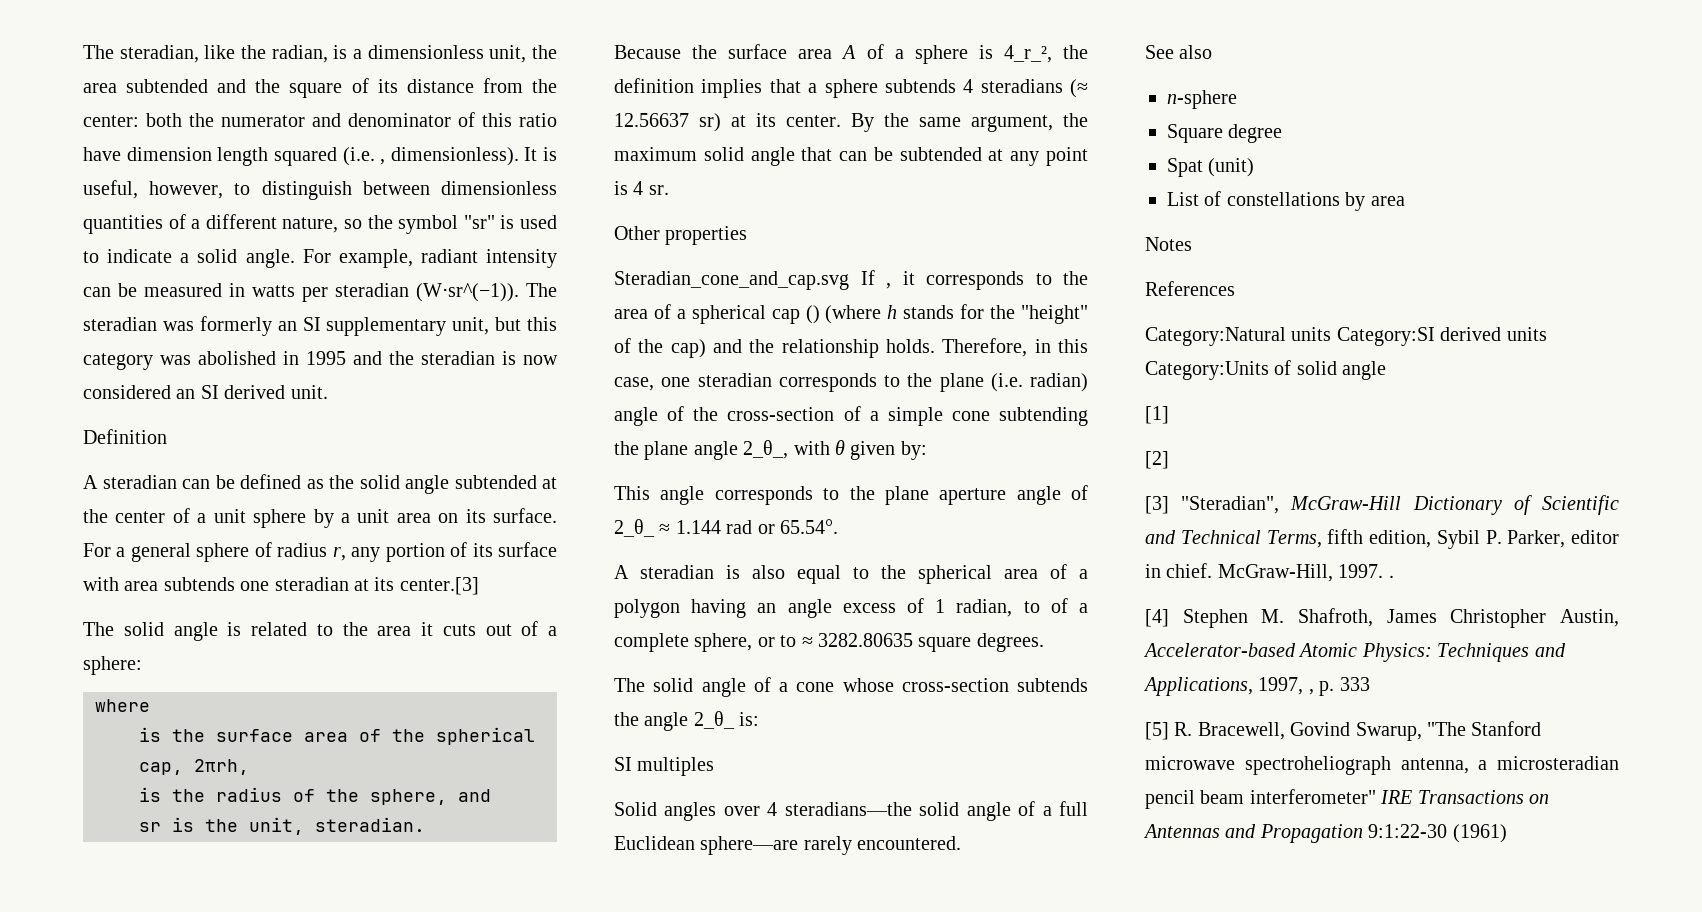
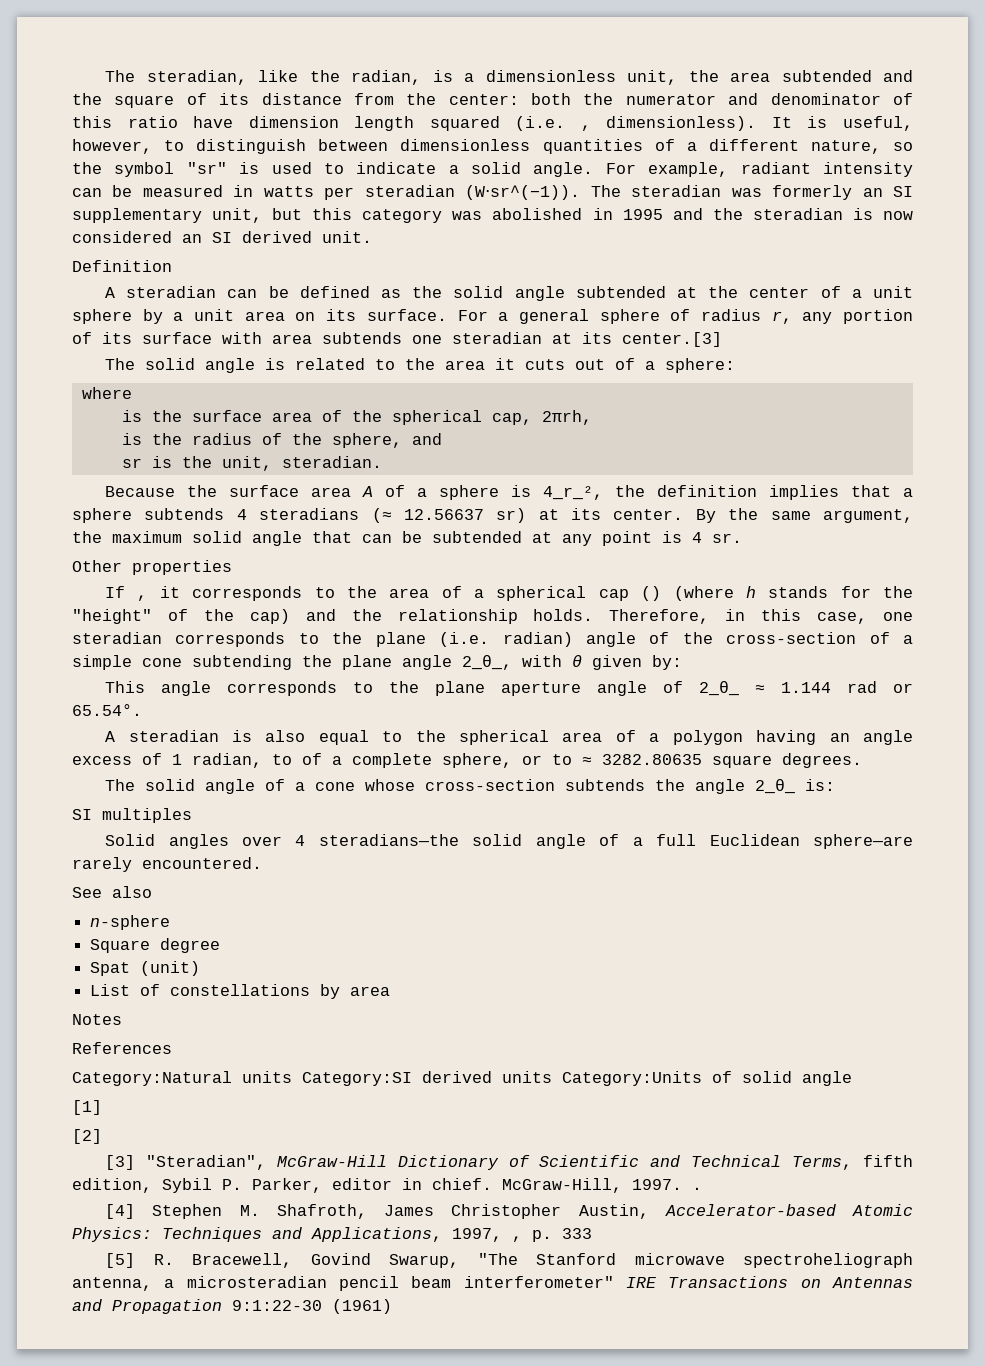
- Steradian_cone_and_cap.svg If , it corresponds to the area of a spherical cap () (where h stands for the "height" of the cap) and the relationship holds.
+ If , it corresponds to the area of a spherical cap () (where h stands for the "height" of the cap) and the relationship holds.

